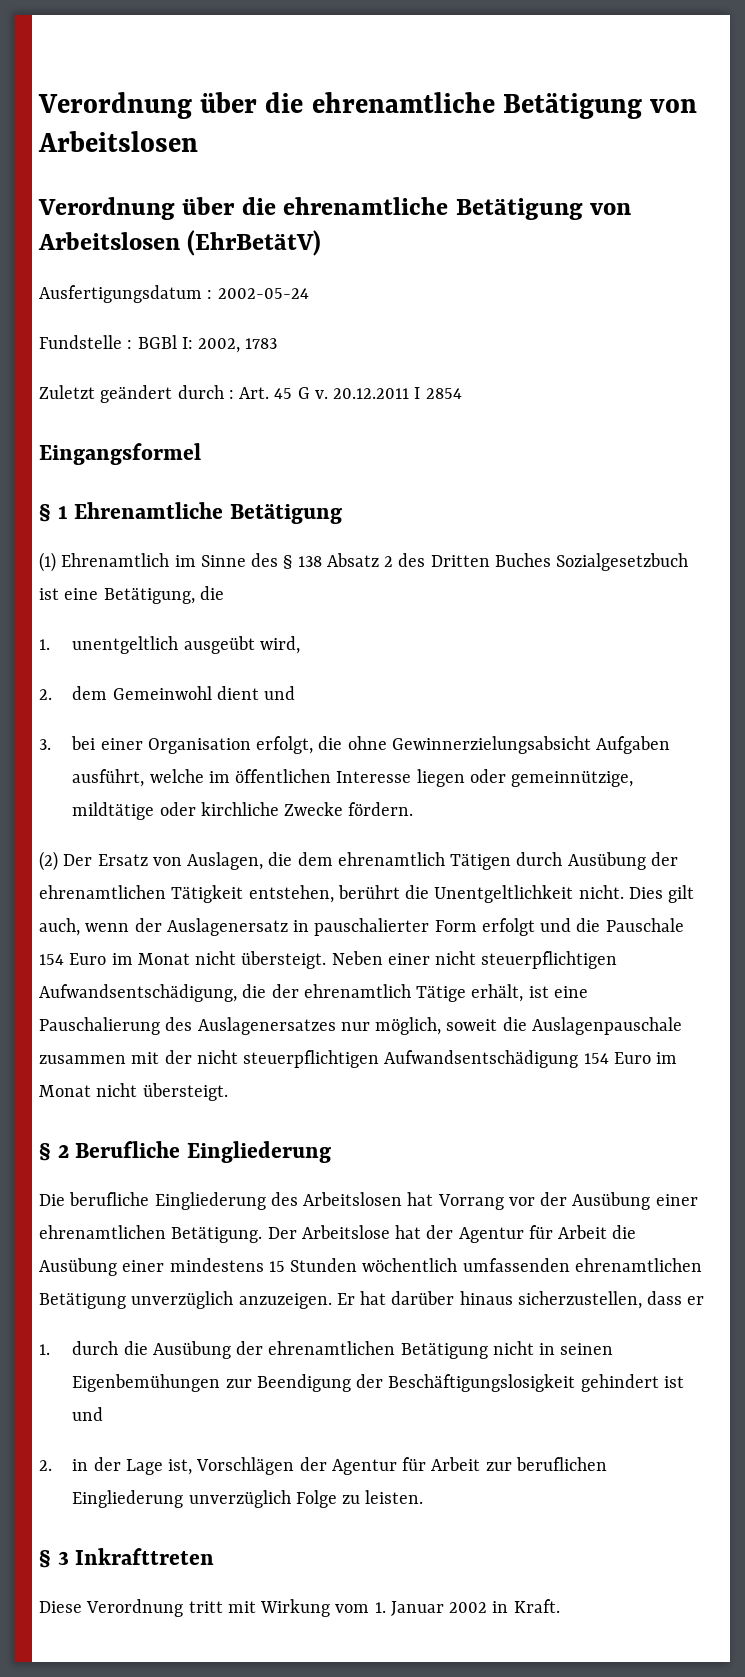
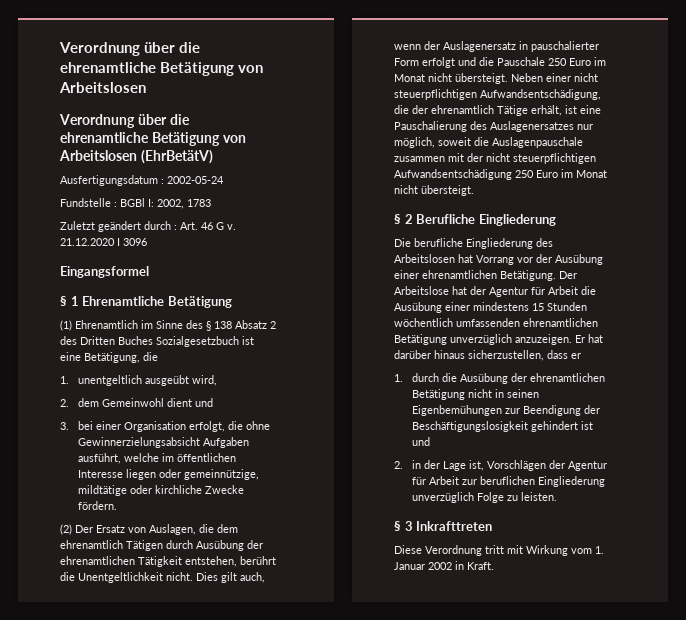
- Zuletzt geändert durch : Art. 45 G v.
+ Zuletzt geändert durch : Art. 46 G v.
- 20.12.2011 I 2854
+ 21.12.2020 I 3096
- Dies gilt auch, wenn der Auslagenersatz in pauschalierter Form erfolgt und die Pauschale 154 Euro im Monat nicht übersteigt.
+ Dies gilt auch, wenn der Auslagenersatz in pauschalierter Form erfolgt und die Pauschale 250 Euro im Monat nicht übersteigt.
- Neben einer nicht steuerpflichtigen Aufwandsentschädigung, die der ehrenamtlich Tätige erhält, ist eine Pauschalierung des Auslagenersatzes nur möglich, soweit die Auslagenpauschale zusammen mit der nicht steuerpflichtigen Aufwandsentschädigung 154 Euro im Monat nicht übersteigt.
+ Neben einer nicht steuerpflichtigen Aufwandsentschädigung, die der ehrenamtlich Tätige erhält, ist eine Pauschalierung des Auslagenersatzes nur möglich, soweit die Auslagenpauschale zusammen mit der nicht steuerpflichtigen Aufwandsentschädigung 250 Euro im Monat nicht übersteigt.

